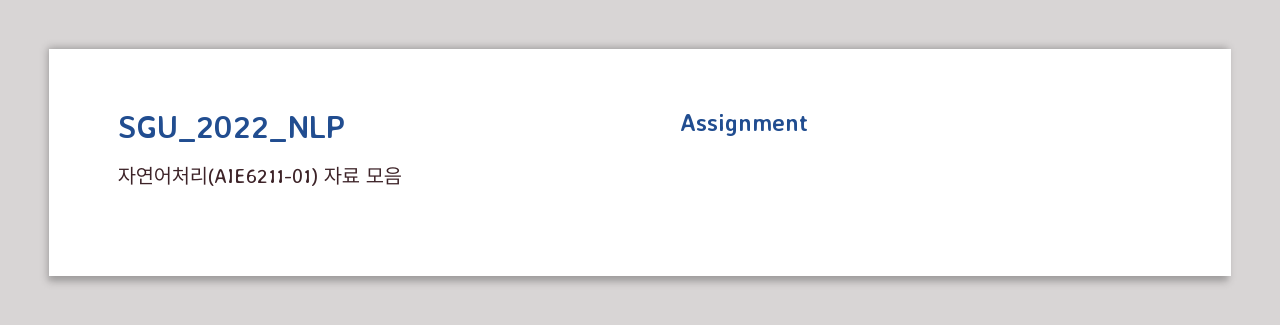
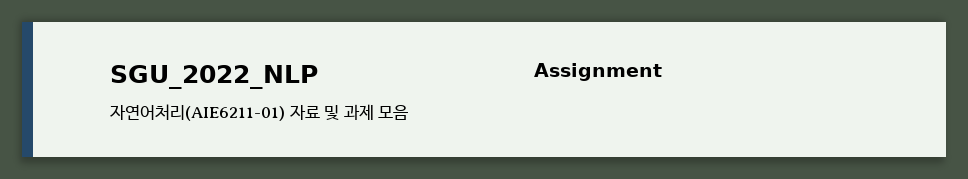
- 자연어처리(AIE6211-01) 자료 모음
+ 자연어처리(AIE6211-01) 자료 및 과제 모음

